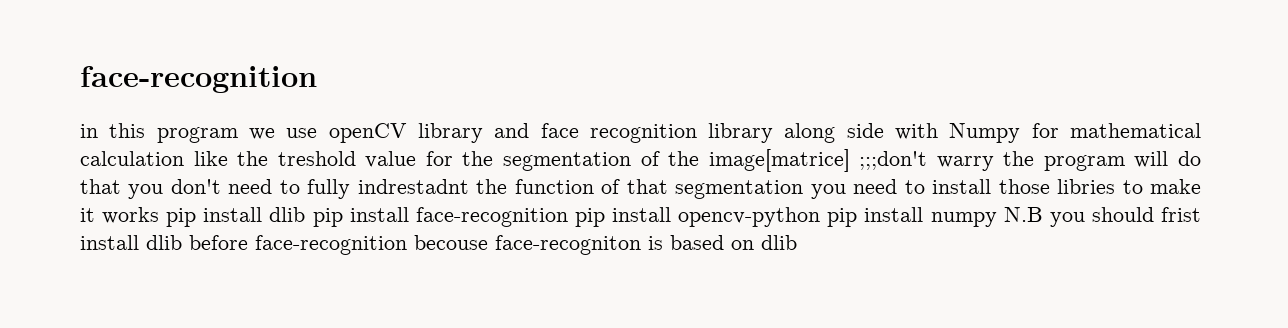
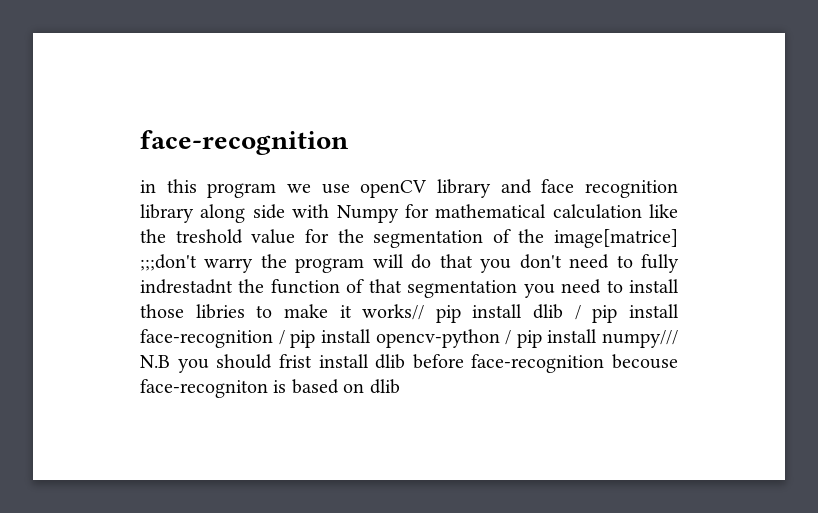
- in this program we use openCV library and face recognition library along side with Numpy for mathematical calculation like the treshold value for the segmentation of the image[matrice] ;;;don't warry the program will do that you don't need to fully indrestadnt the function of that segmentation you need to install those libries to make it works pip install dlib pip install face-recognition pip install opencv-python pip install numpy N.B you should frist install dlib before face-recognition becouse face-recogniton is based on dlib
+ in this program we use openCV library and face recognition library along side with Numpy for mathematical calculation like the treshold value for the segmentation of the image[matrice] ;;;don't warry the program will do that you don't need to fully indrestadnt the function of that segmentation you need to install those libries to make it works// pip install dlib / pip install face-recognition / pip install opencv-python / pip install numpy/// N.B you should frist install dlib before face-recognition becouse face-recogniton is based on dlib

